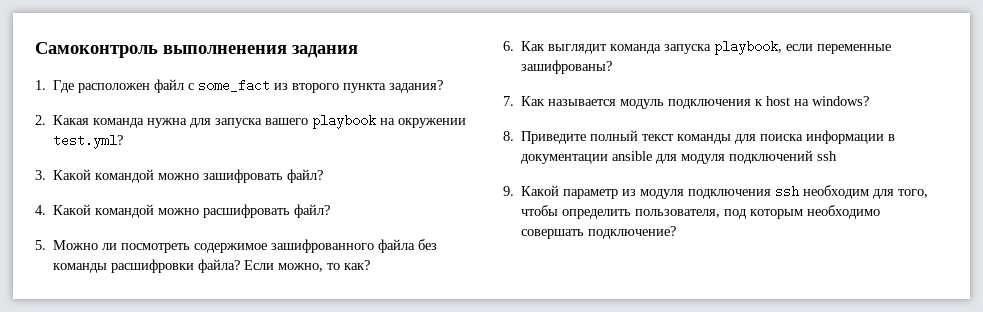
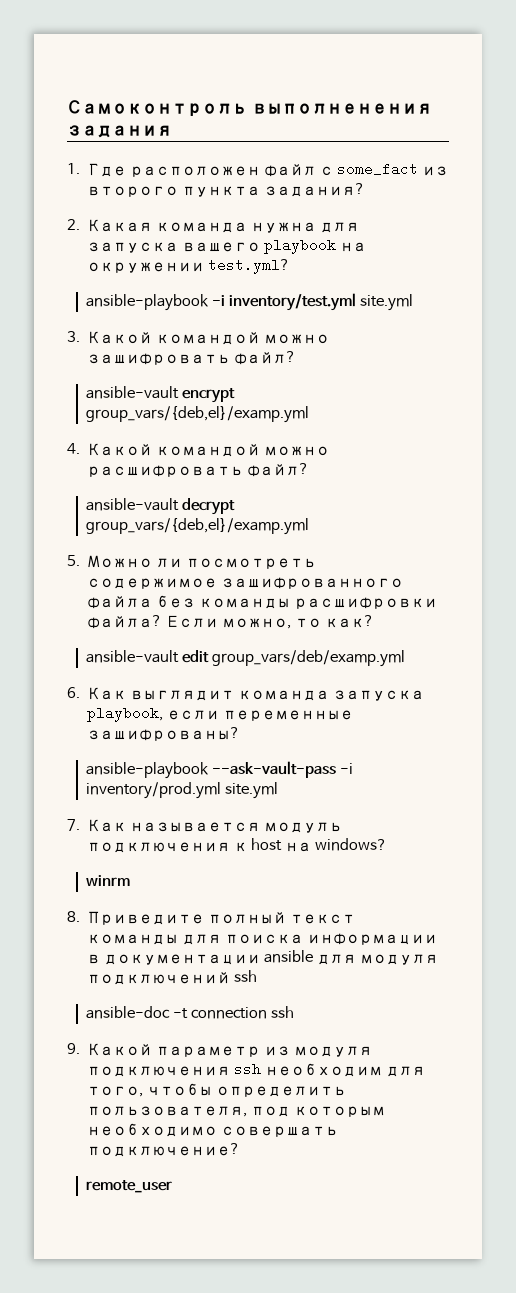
+ ansible-playbook -i inventory/test.yml site.yml
+ ansible-vault encrypt group_vars/{deb,el}/examp.yml
+ ansible-vault decrypt group_vars/{deb,el}/examp.yml
+ ansible-vault edit group_vars/deb/examp.yml
+ ansible-playbook --ask-vault-pass -i inventory/prod.yml site.yml
+ winrm
+ ansible-doc -t connection ssh
+ remote_user

